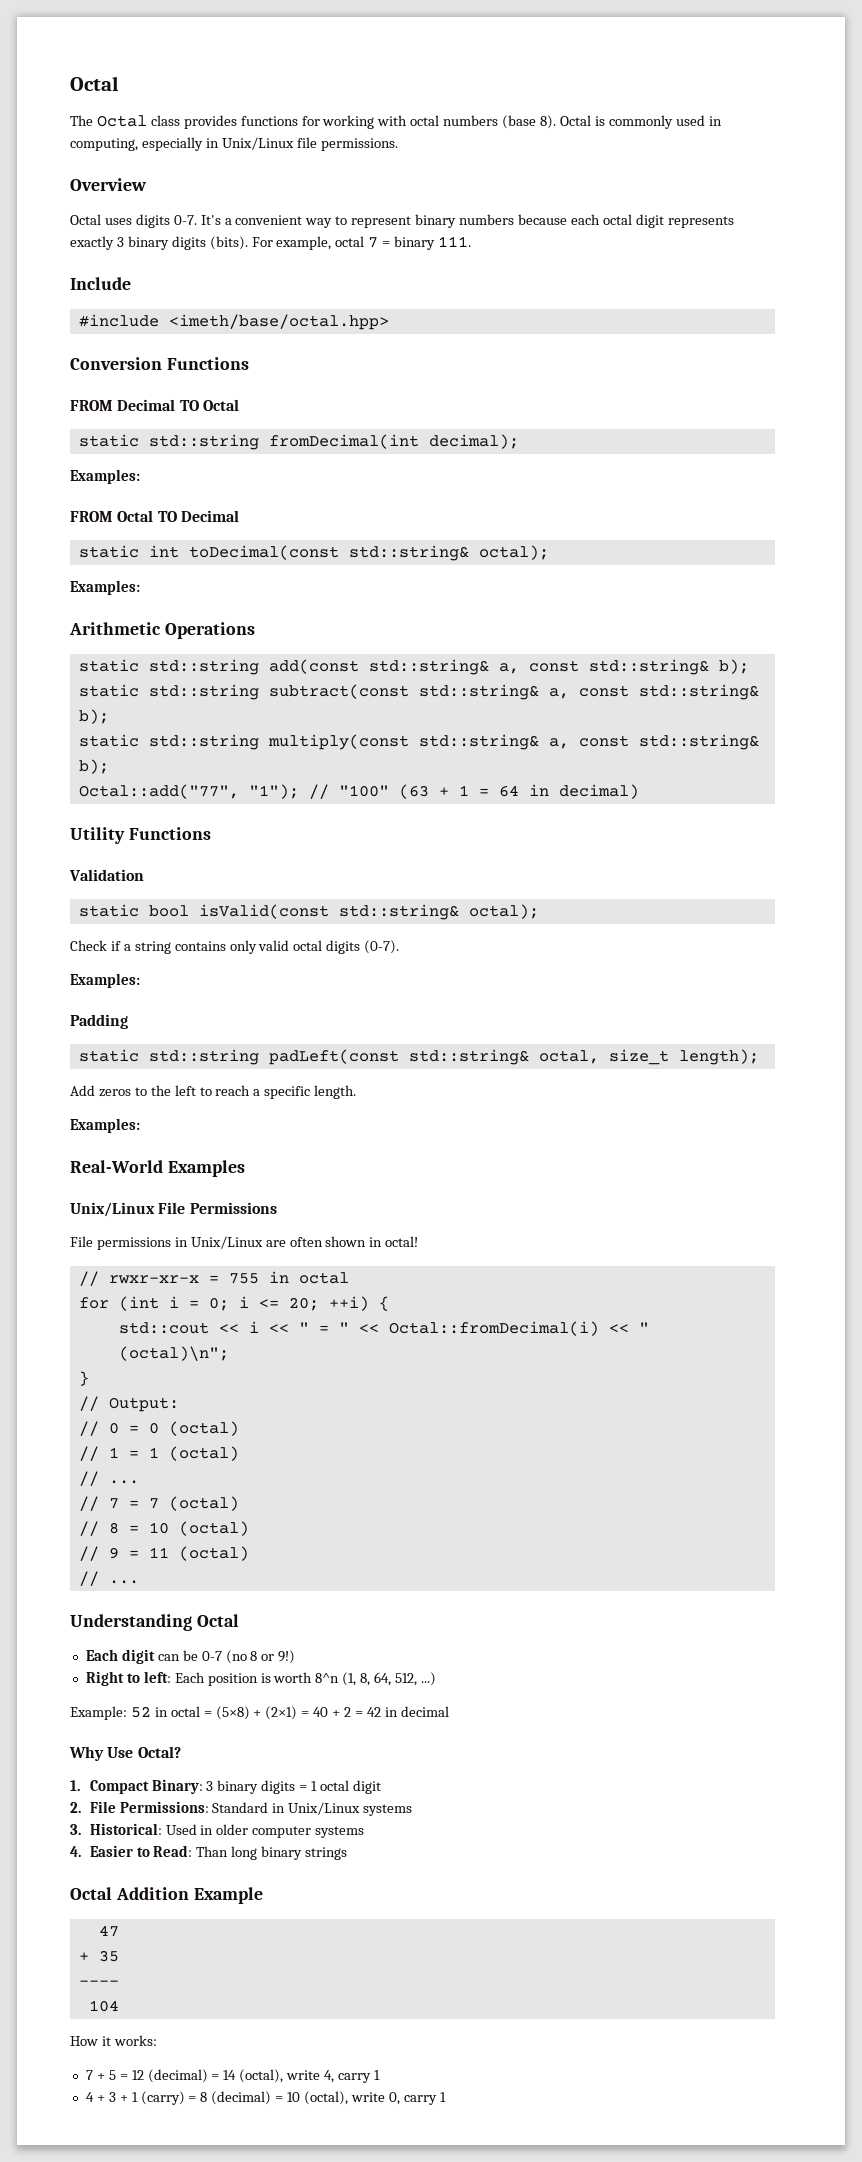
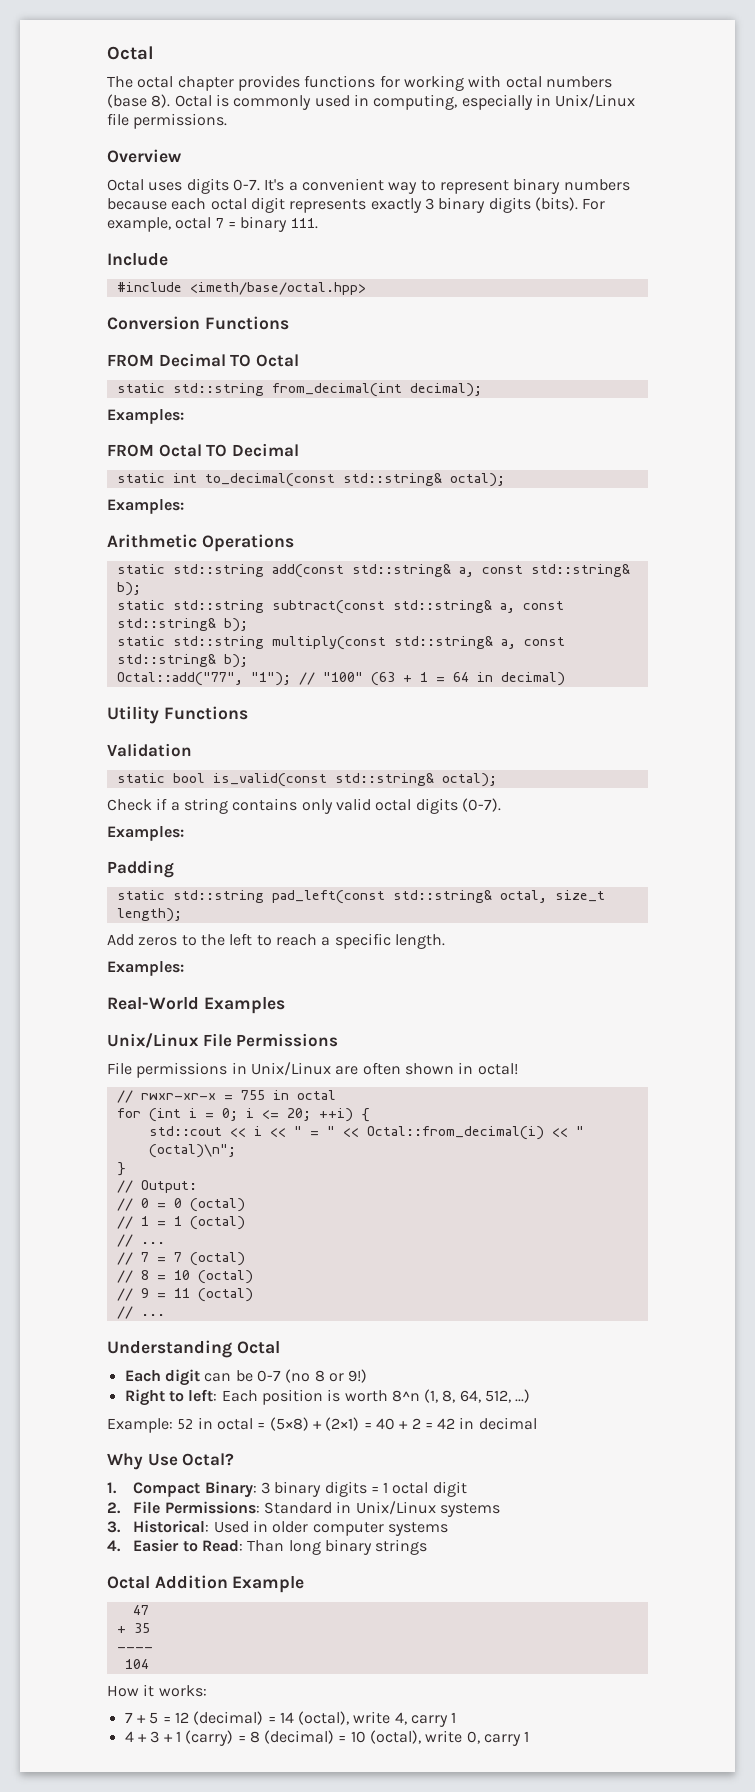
- The Octal class provides functions for working with octal numbers (base 8).
+ The octal chapter provides functions for working with octal numbers (base 8).
- static std::string fromDecimal(int decimal);
+ static std::string from_decimal(int decimal);
- static int toDecimal(const std::string& octal);
+ static int to_decimal(const std::string& octal);
- static bool isValid(const std::string& octal);
+ static bool is_valid(const std::string& octal);
- static std::string padLeft(const std::string& octal, size_t length);
+ static std::string pad_left(const std::string& octal, size_t length);
- std::cout << i << " = " << Octal::fromDecimal(i) << " (octal)\n";
+ std::cout << i << " = " << Octal::from_decimal(i) << " (octal)\n";

